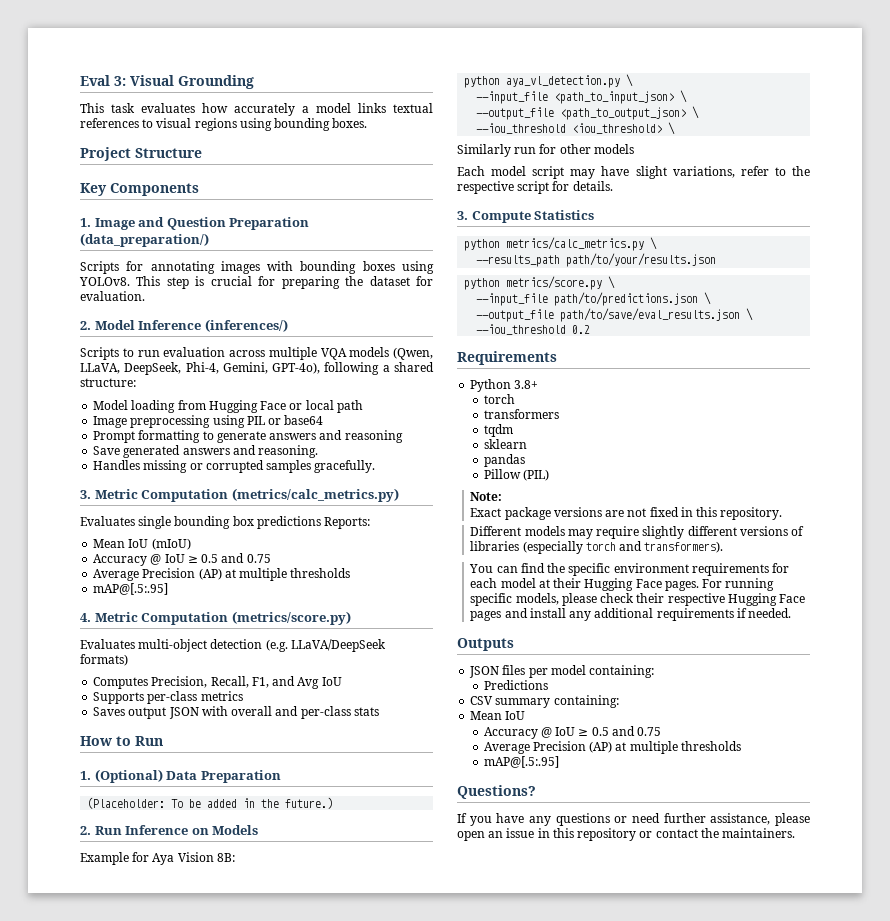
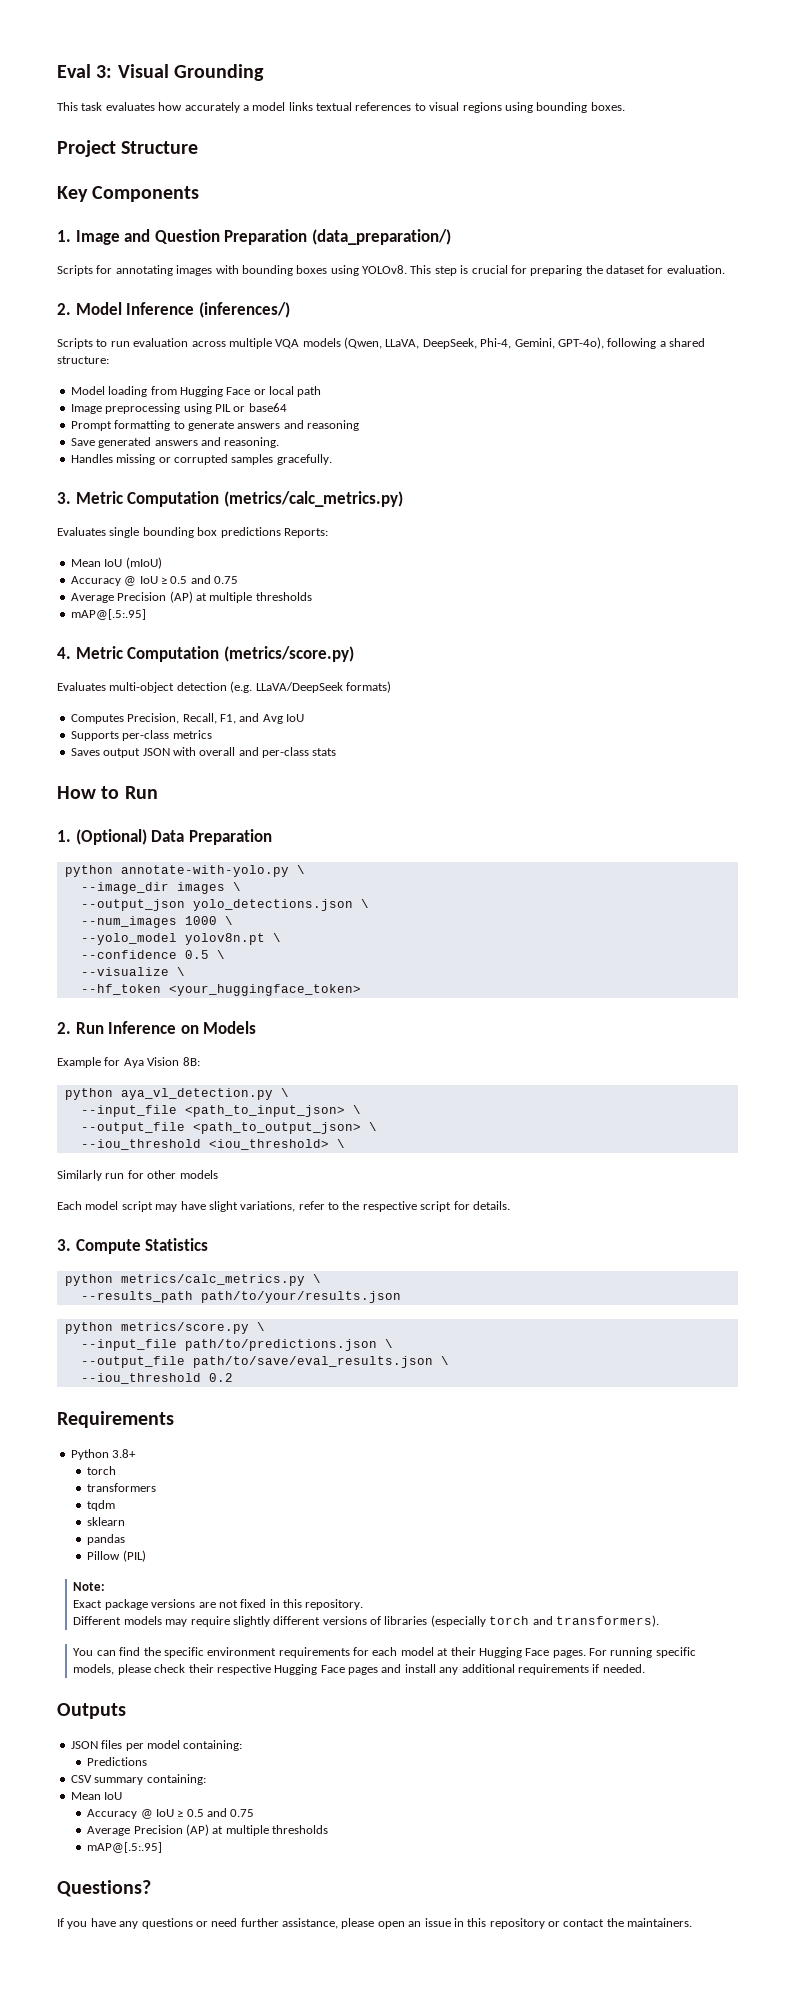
- (Placeholder: To be added in the future.)
+ python annotate-with-yolo.py \
+ --image_dir images \
+ --output_json yolo_detections.json \
+ --num_images 1000 \
+ --yolo_model yolov8n.pt \
+ --confidence 0.5 \
+ --visualize \
+ --hf_token <your_huggingface_token>

